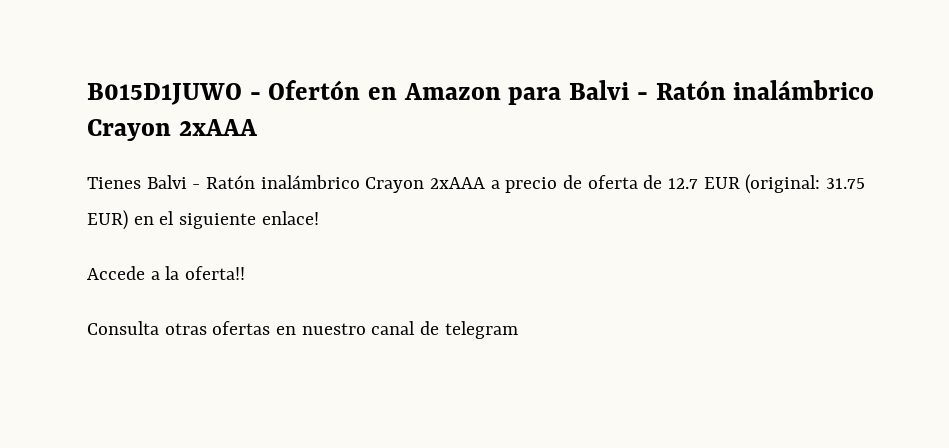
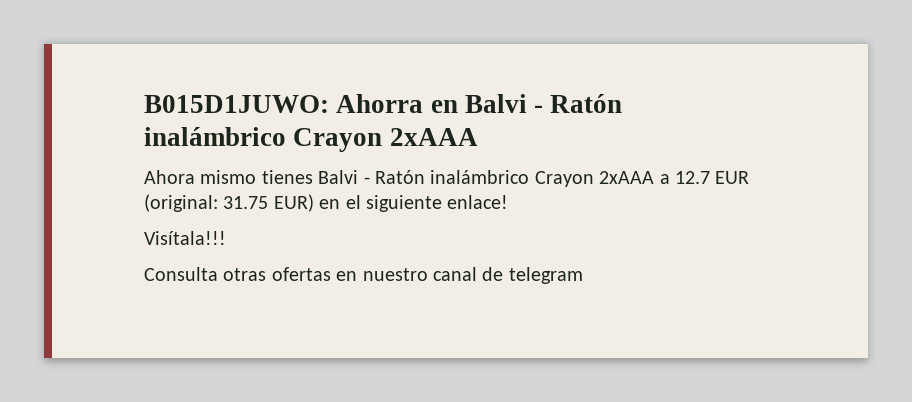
- B015D1JUWO - Ofertón en Amazon para Balvi - Ratón inalámbrico Crayon 2xAAA
+ B015D1JUWO: Ahorra en Balvi - Ratón inalámbrico Crayon 2xAAA
- Tienes Balvi - Ratón inalámbrico Crayon 2xAAA a precio de oferta de 12.7 EUR (original: 31.75 EUR) en el siguiente enlace!
+ Ahora mismo tienes Balvi - Ratón inalámbrico Crayon 2xAAA a 12.7 EUR (original: 31.75 EUR) en el siguiente enlace!
- Accede a la oferta!!
+ Visítala!!!

